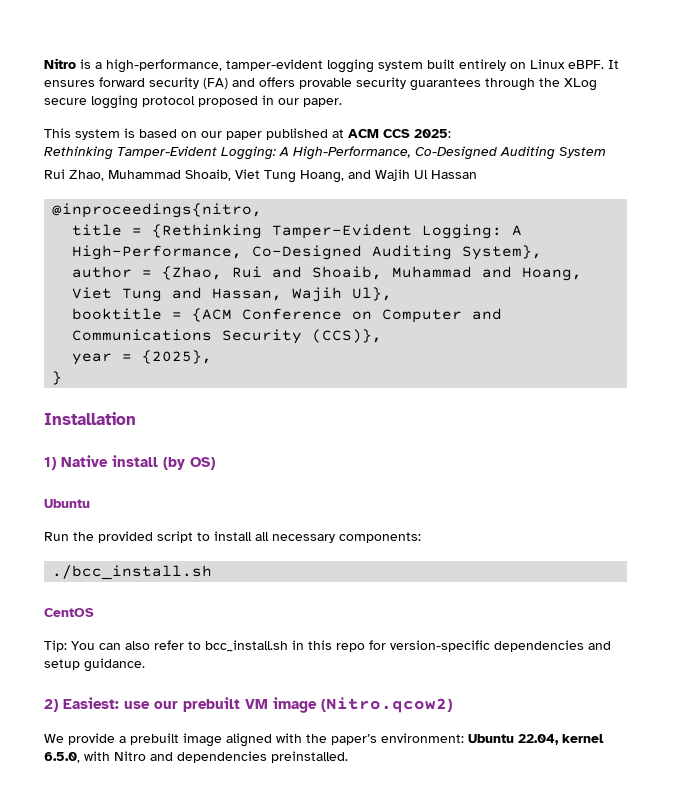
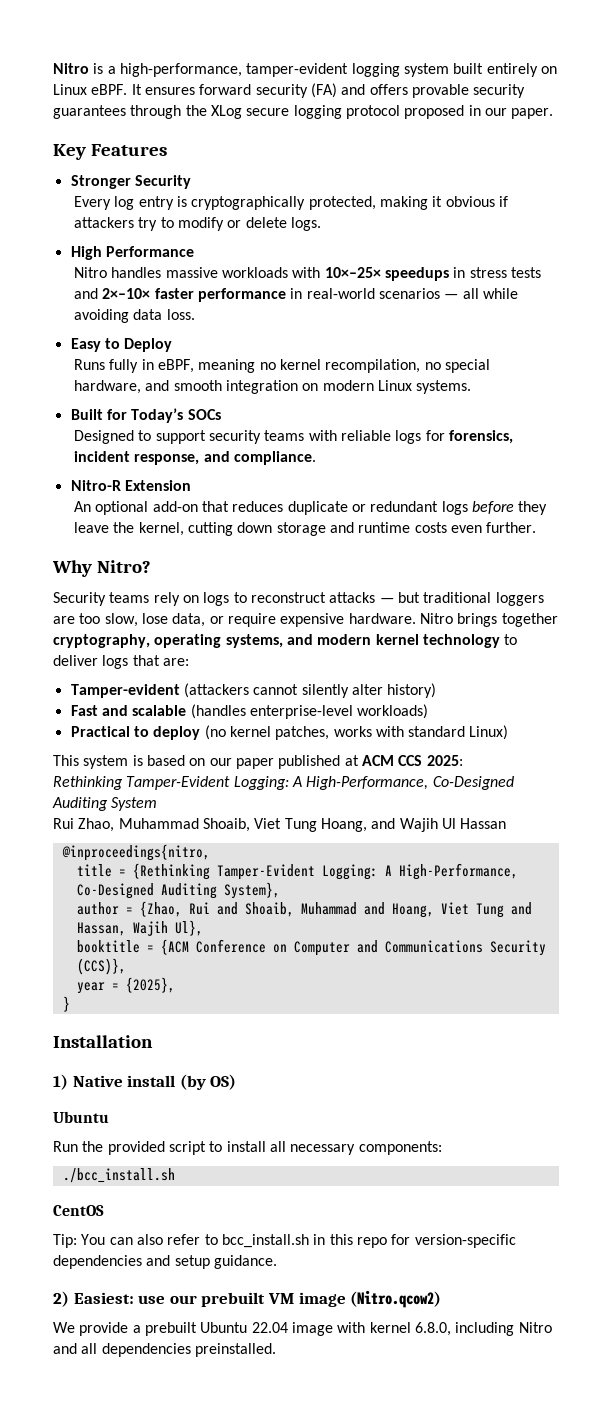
+ Key Features
+ Stronger Security
+ Every log entry is cryptographically protected, making it obvious if attackers try to modify or delete logs.
+ High Performance
+ Nitro handles massive workloads with 10×–25× speedups in stress tests and 2×–10× faster performance in real-world scenarios — all while avoiding data loss.
+ Easy to Deploy
+ Runs fully in eBPF, meaning no kernel recompilation, no special hardware, and smooth integration on modern Linux systems.
+ Built for Today’s SOCs
+ Designed to support security teams with reliable logs for forensics, incident response, and compliance.
+ Nitro-R Extension
+ An optional add-on that reduces duplicate or redundant logs before they leave the kernel, cutting down storage and runtime costs even further.
+ Why Nitro?
+ Security teams rely on logs to reconstruct attacks — but traditional loggers are too slow, lose data, or require expensive hardware. Nitro brings together cryptography, operating systems, and modern kernel technology to deliver logs that are:
+ Tamper-evident (attackers cannot silently alter history)
+ Fast and scalable (handles enterprise-level workloads)
+ Practical to deploy (no kernel patches, works with standard Linux)
- We provide a prebuilt image aligned with the paper’s environment: Ubuntu 22.04, kernel 6.5.0, with Nitro and dependencies preinstalled.
+ We provide a prebuilt Ubuntu 22.04 image with kernel 6.8.0, including Nitro and all dependencies preinstalled.

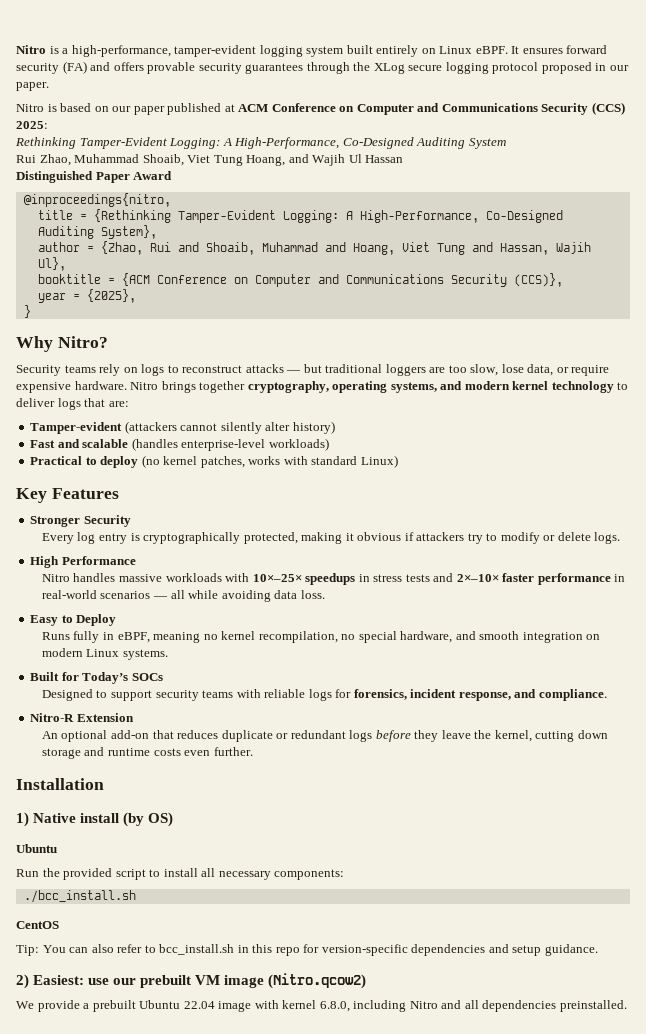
+ Nitro is based on our paper published at ACM Conference on Computer and Communications Security (CCS) 2025:
+ Rethinking Tamper-Evident Logging: A High-Performance, Co-Designed Auditing System
+ Rui Zhao, Muhammad Shoaib, Viet Tung Hoang, and Wajih Ul Hassan
+ Distinguished Paper Award
+ @inproceedings{nitro,
+ title = {Rethinking Tamper-Evident Logging: A High-Performance, Co-Designed Auditing System},
+ author = {Zhao, Rui and Shoaib, Muhammad and Hoang, Viet Tung and Hassan, Wajih Ul},
+ booktitle = {ACM Conference on Computer and Communications Security (CCS)},
+ year = {2025},
+ }
+ Why Nitro?
+ Security teams rely on logs to reconstruct attacks — but traditional loggers are too slow, lose data, or require expensive hardware. Nitro brings together cryptography, operating systems, and modern kernel technology to deliver logs that are:
+ Tamper-evident (attackers cannot silently alter history)
+ Fast and scalable (handles enterprise-level workloads)
+ Practical to deploy (no kernel patches, works with standard Linux)
- Why Nitro?
- Security teams rely on logs to reconstruct attacks — but traditional loggers are too slow, lose data, or require expensive hardware. Nitro brings together cryptography, operating systems, and modern kernel technology to deliver logs that are:
- Tamper-evident (attackers cannot silently alter history)
- Fast and scalable (handles enterprise-level workloads)
- Practical to deploy (no kernel patches, works with standard Linux)
- This system is based on our paper published at ACM CCS 2025:
- Rethinking Tamper-Evident Logging: A High-Performance, Co-Designed Auditing System
- Rui Zhao, Muhammad Shoaib, Viet Tung Hoang, and Wajih Ul Hassan
- @inproceedings{nitro,
- title = {Rethinking Tamper-Evident Logging: A High-Performance, Co-Designed Auditing System},
- author = {Zhao, Rui and Shoaib, Muhammad and Hoang, Viet Tung and Hassan, Wajih Ul},
- booktitle = {ACM Conference on Computer and Communications Security (CCS)},
- year = {2025},
- }

